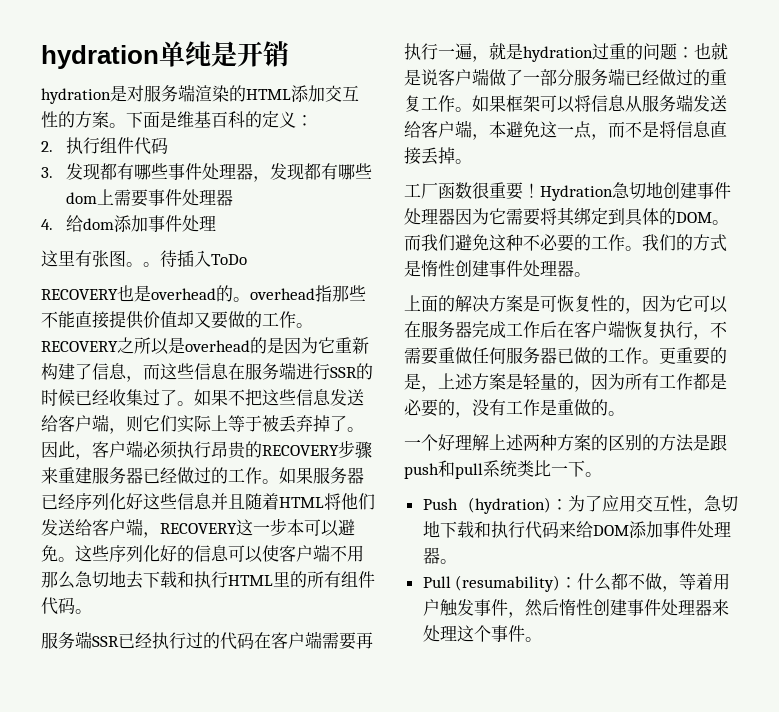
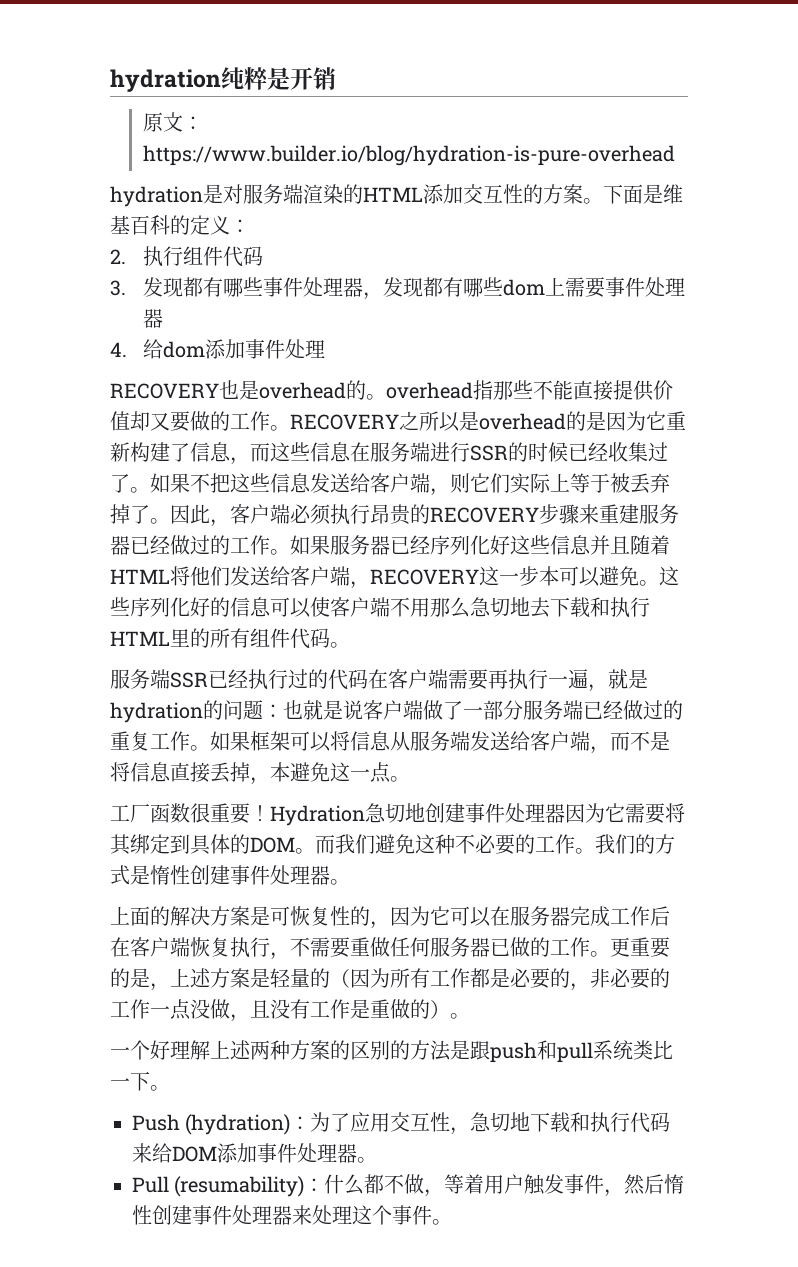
- hydration单纯是开销
+ hydration纯粹是开销
+ 原文：https://www.builder.io/blog/hydration-is-pure-overhead
- 这里有张图。。待插入ToDo
- 服务端SSR已经执行过的代码在客户端需要再执行一遍，就是hydration过重的问题：也就是说客户端做了一部分服务端已经做过的重复工作。
+ 服务端SSR已经执行过的代码在客户端需要再执行一遍，就是hydration的问题：也就是说客户端做了一部分服务端已经做过的重复工作。
- 如果框架可以将信息从服务端发送给客户端，本避免这一点，而不是将信息直接丢掉。
+ 如果框架可以将信息从服务端发送给客户端，而不是将信息直接丢掉，本避免这一点。
- 更重要的是，上述方案是轻量的，因为所有工作都是必要的，没有工作是重做的。
+ 更重要的是，上述方案是轻量的（因为所有工作都是必要的，非必要的工作一点没做，且没有工作是重做的）。

